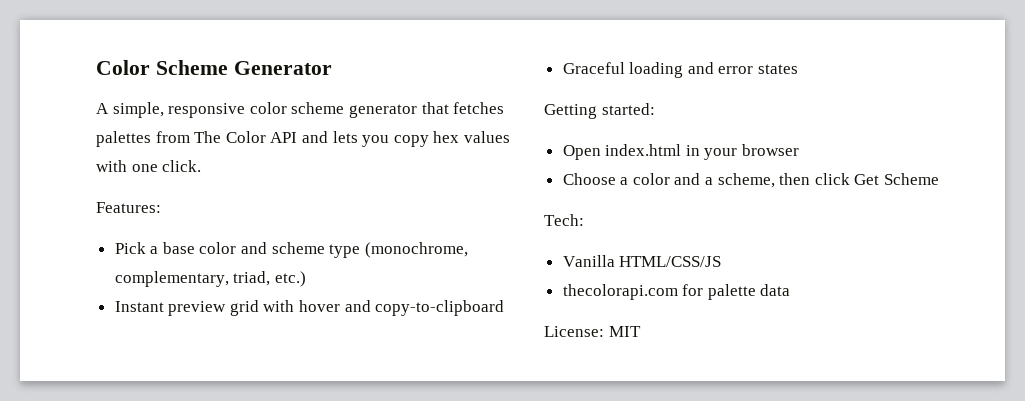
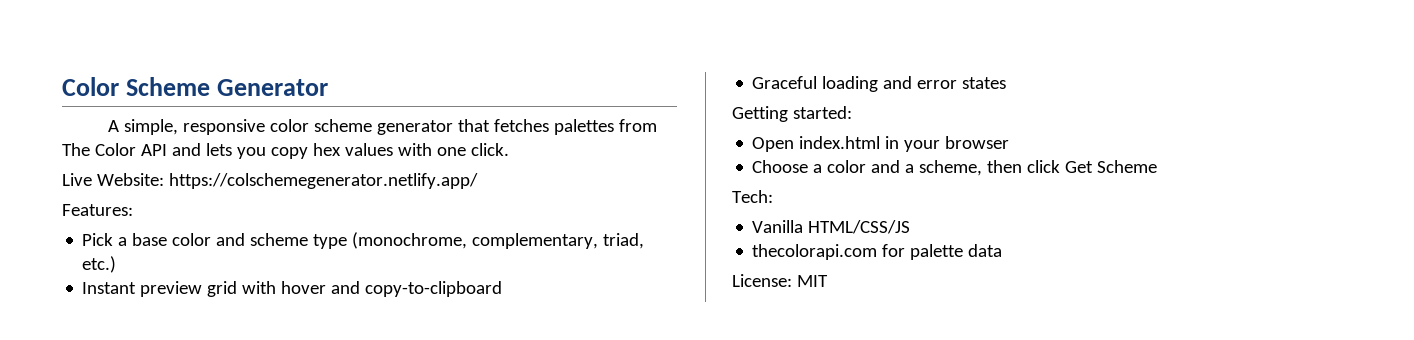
+ Live Website: https://colschemegenerator.netlify.app/

